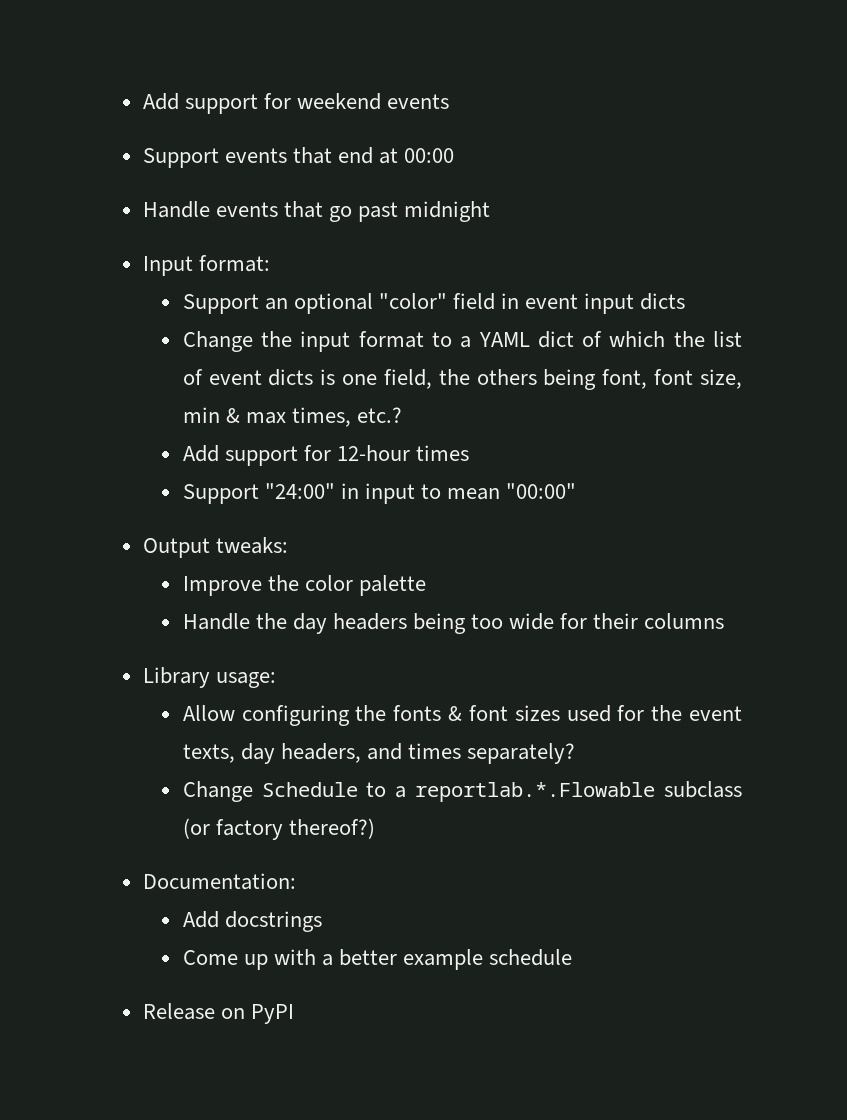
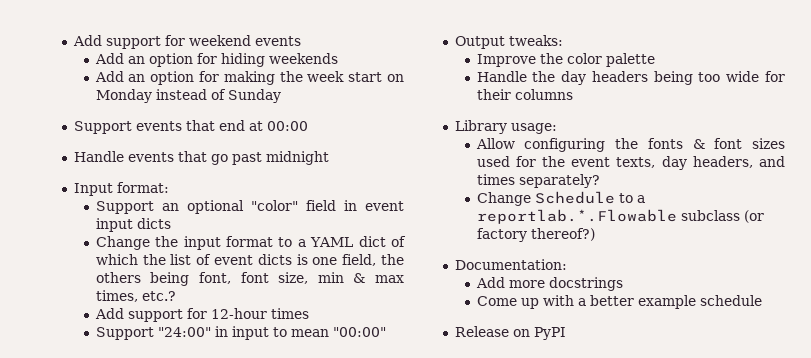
+ Add an option for hiding weekends
+ Add an option for making the week start on Monday instead of Sunday
- Add docstrings
+ Add more docstrings

